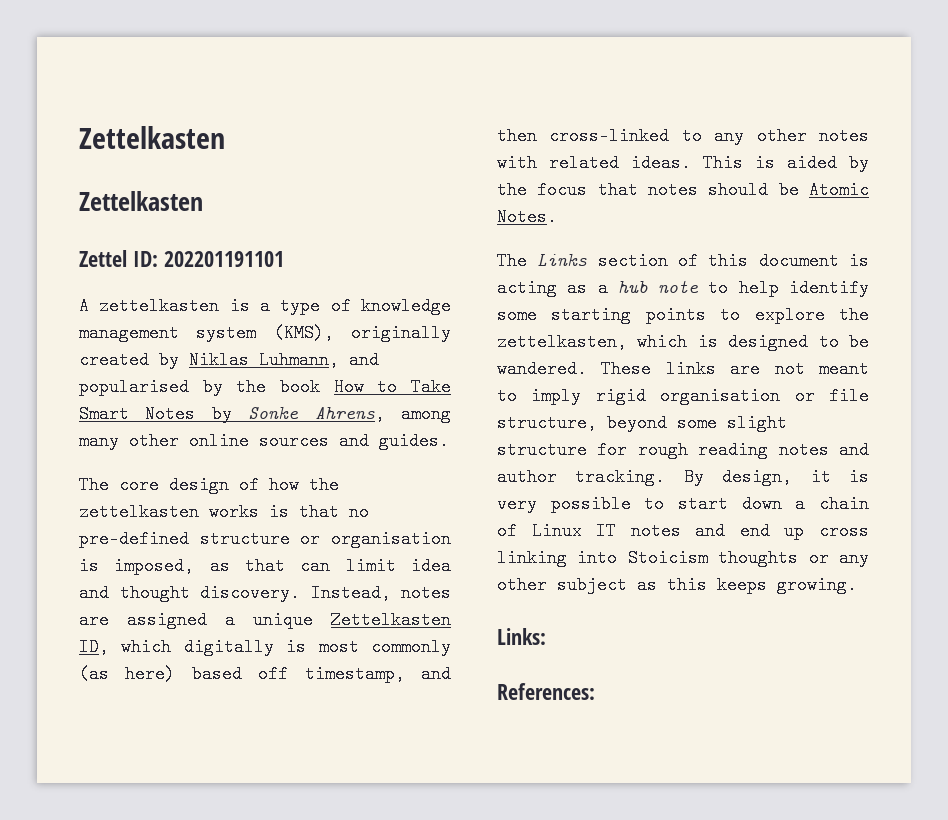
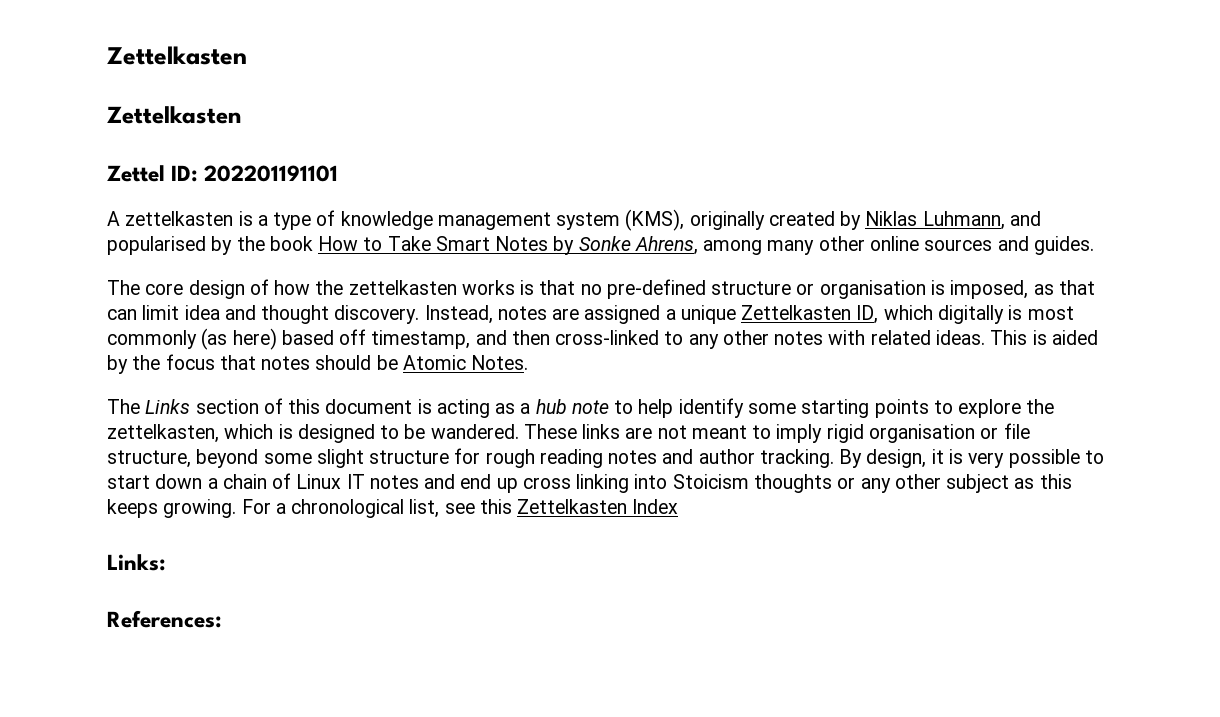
+ For a chronological list, see this Zettelkasten Index

